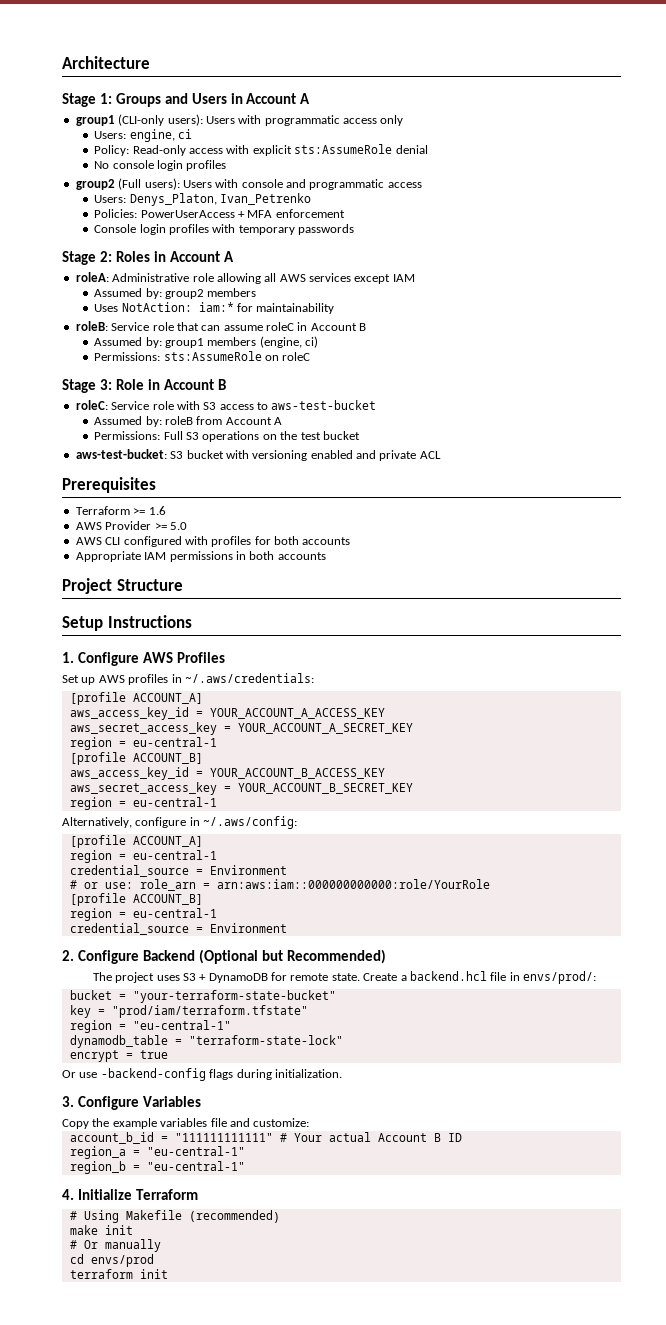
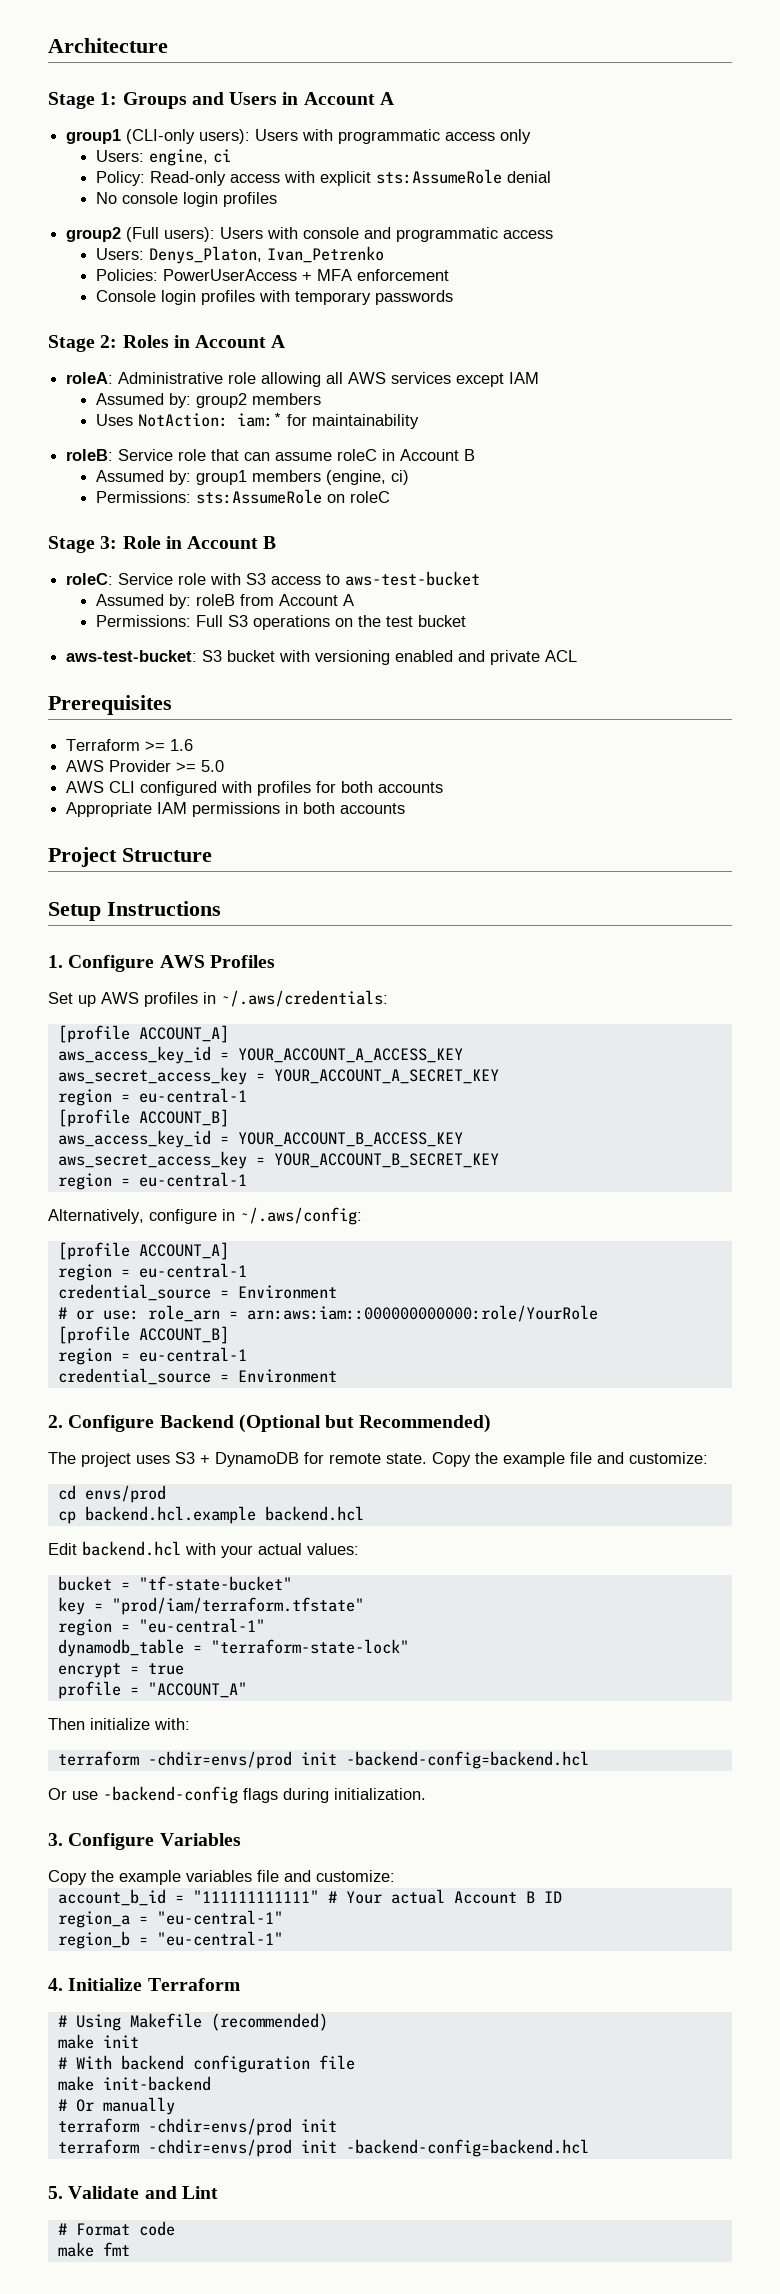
- Create a backend.hcl file in envs/prod/:
+ Copy the example file and customize:
+ cd envs/prod
+ cp backend.hcl.example backend.hcl
+ Edit backend.hcl with your actual values:
- bucket = "your-terraform-state-bucket"
+ bucket = "tf-state-bucket"
+ profile = "ACCOUNT_A"
+ Then initialize with:
+ terraform -chdir=envs/prod init -backend-config=backend.hcl
+ # With backend configuration file
+ make init-backend
  # Or manually
- cd envs/prod
- terraform init
+ terraform -chdir=envs/prod init
+ terraform -chdir=envs/prod init -backend-config=backend.hcl
+ 5. Validate and Lint
+ # Format code
+ make fmt

